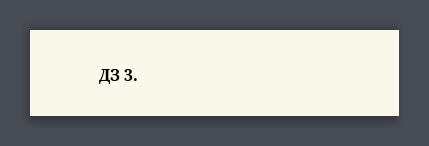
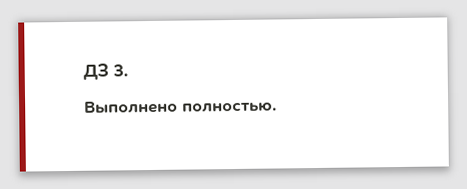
+ Выполнено полностью.

